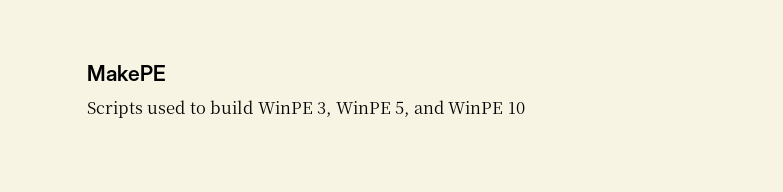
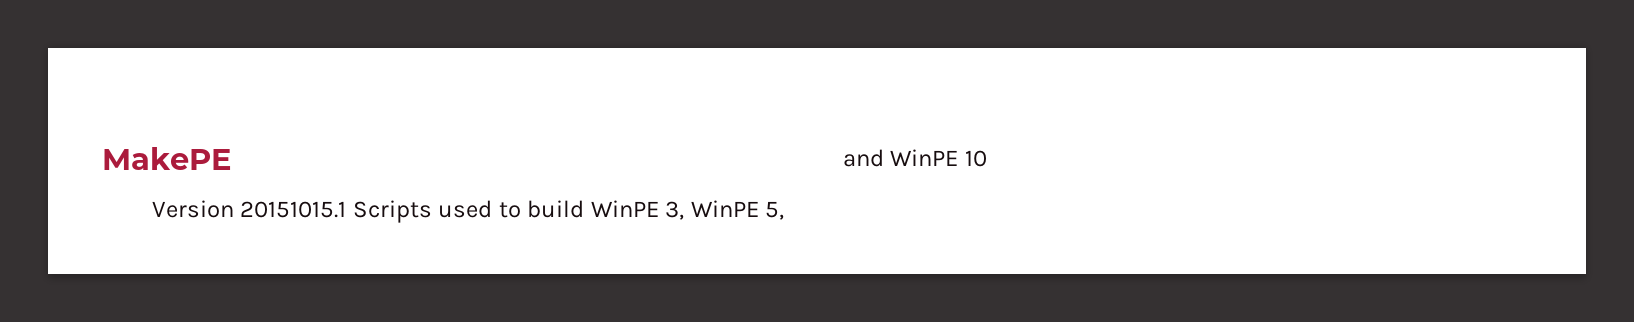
- Scripts used to build WinPE 3, WinPE 5, and WinPE 10
+ Version 20151015.1 Scripts used to build WinPE 3, WinPE 5, and WinPE 10

